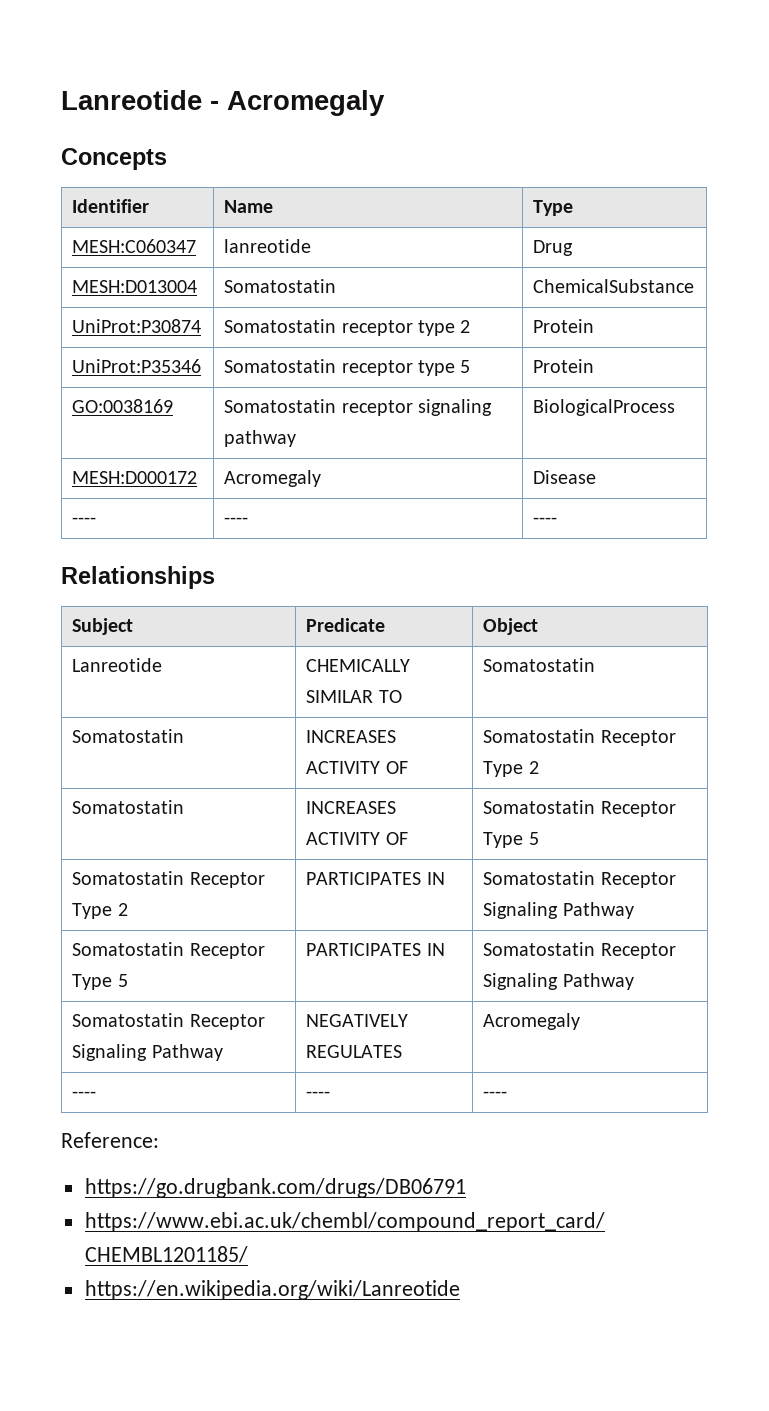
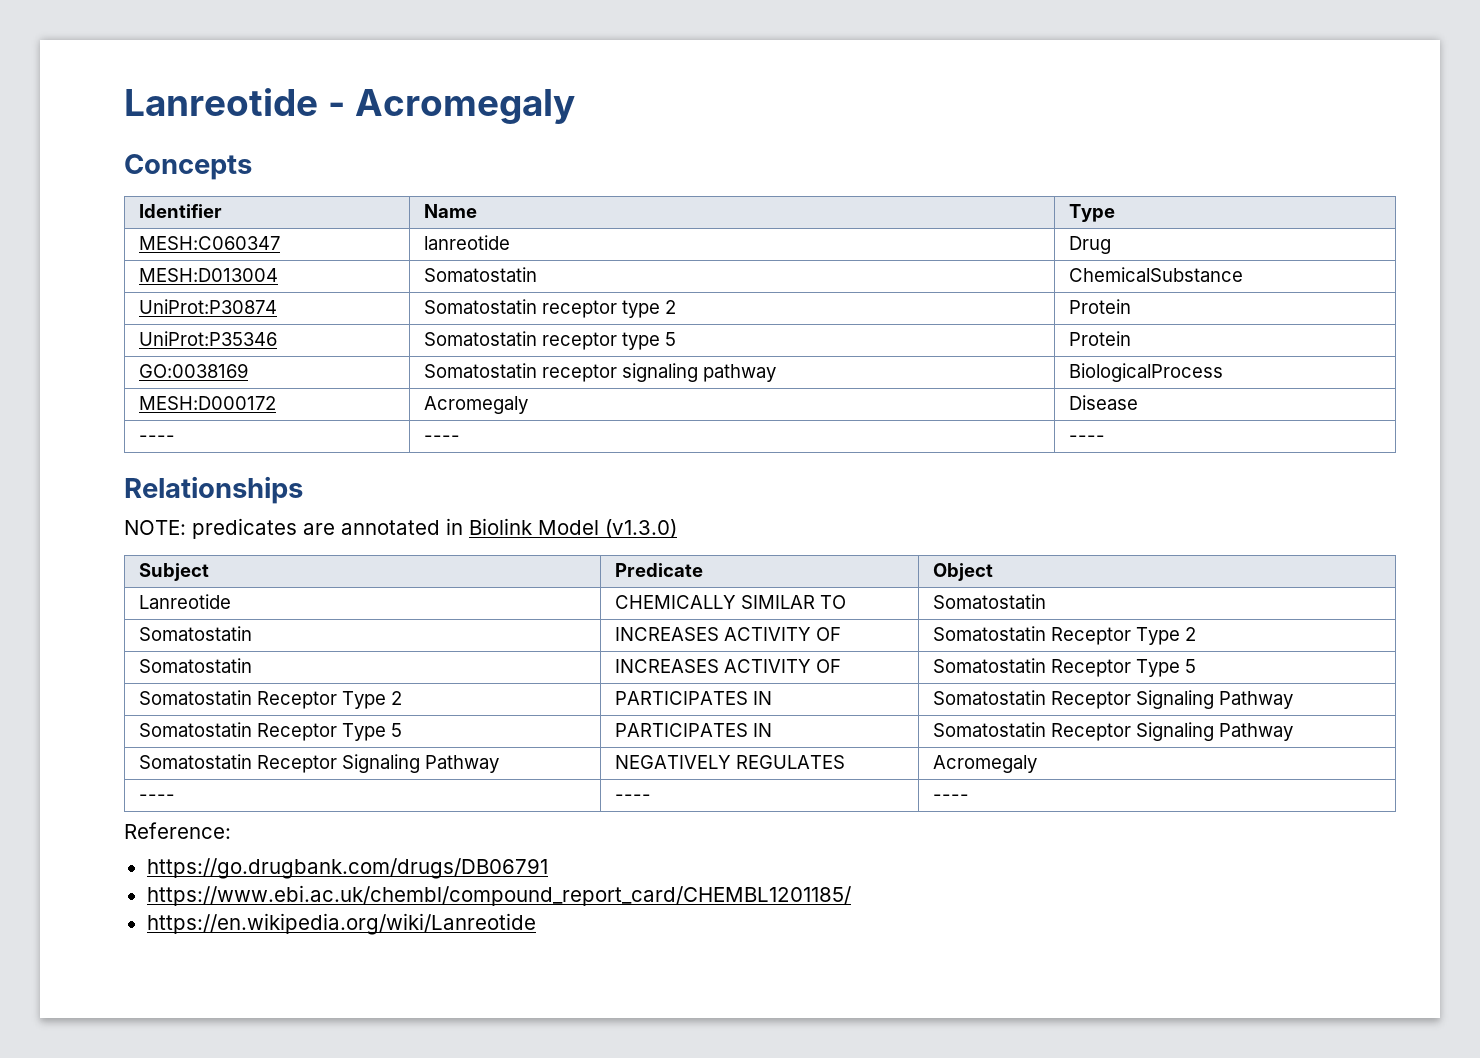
+ NOTE: predicates are annotated in Biolink Model (v1.3.0)

